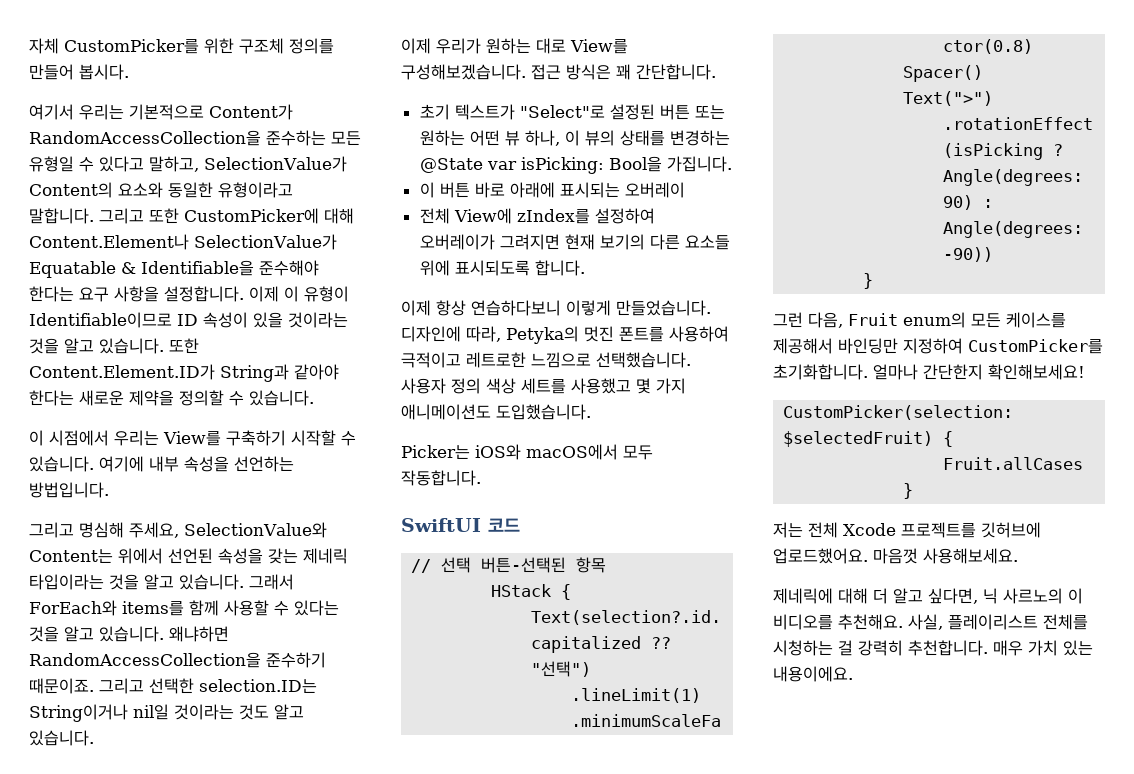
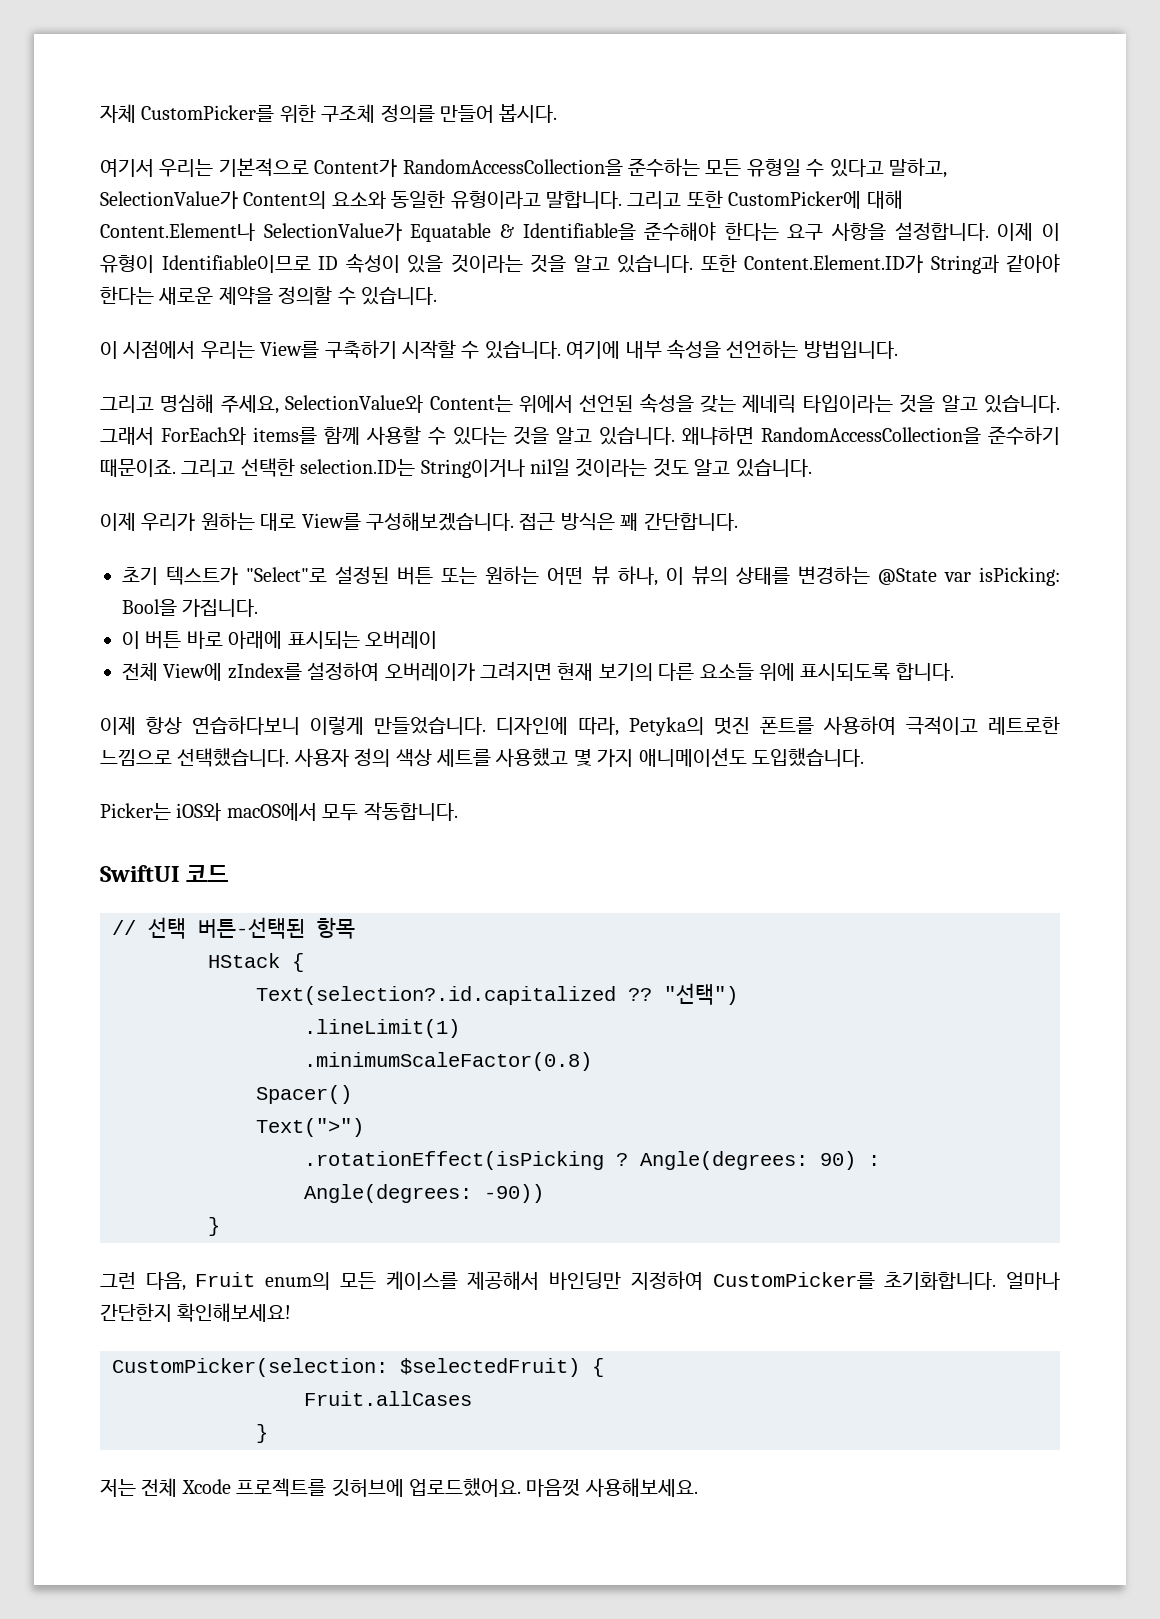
- 제네릭에 대해 더 알고 싶다면, 닉 사르노의 이 비디오를 추천해요. 사실, 플레이리스트 전체를 시청하는 걸 강력히 추천합니다. 매우 가치 있는 내용이에요.

